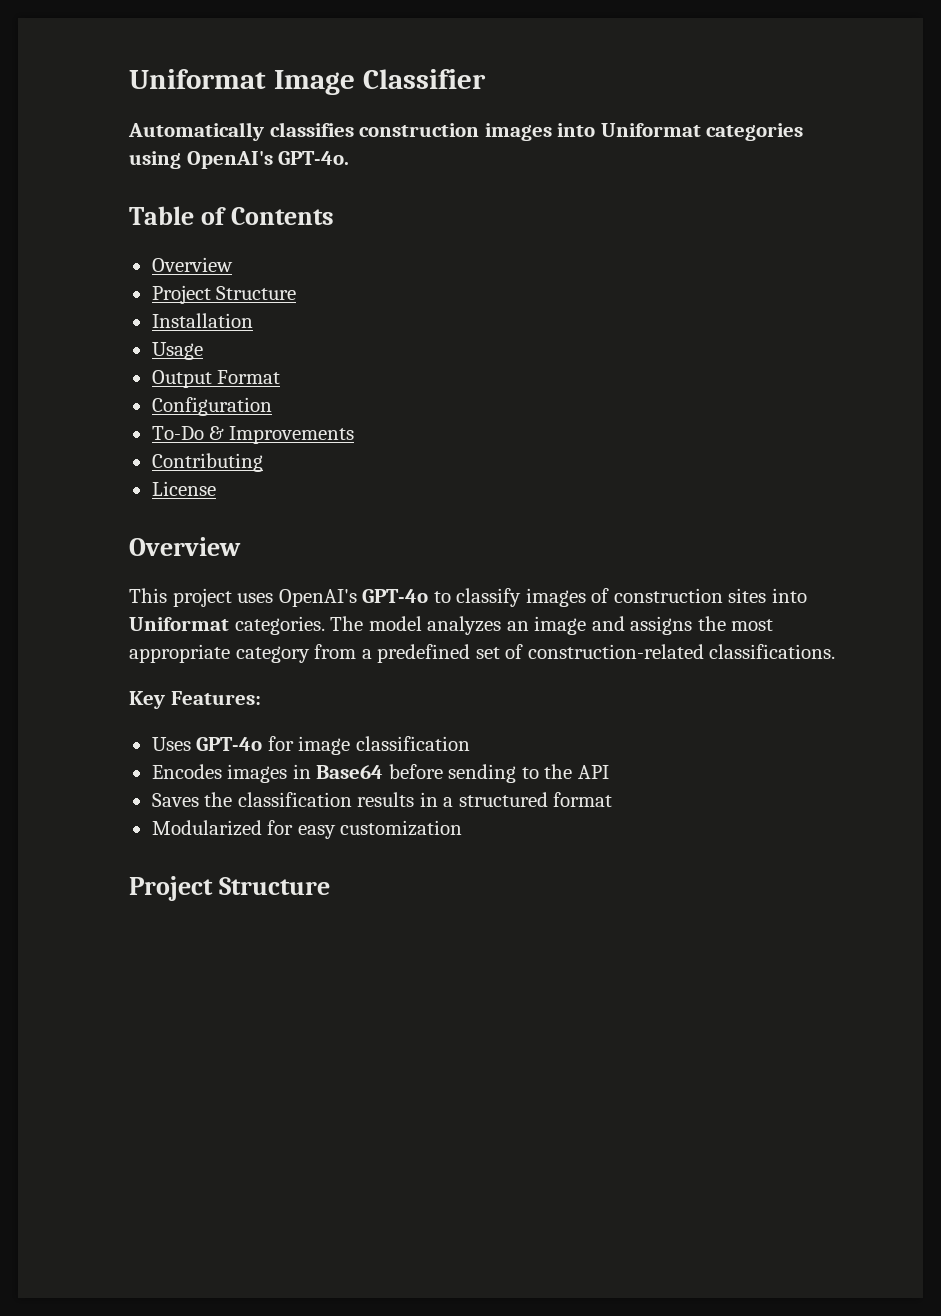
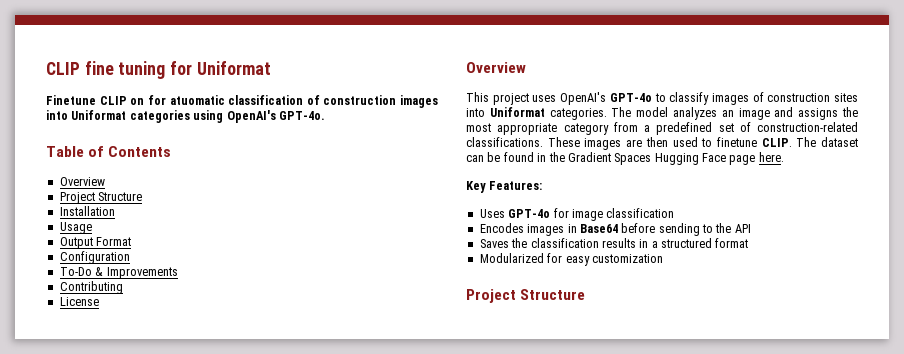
- Uniformat Image Classifier
- Automatically classifies construction images into Uniformat categories using OpenAI's GPT-4o.
+ CLIP fine tuning for Uniformat
+ Finetune CLIP on for atuomatic classification of construction images into Uniformat categories using OpenAI's GPT-4o.
+ These images are then used to finetune CLIP. The dataset can be found in the Gradient Spaces Hugging Face page here.

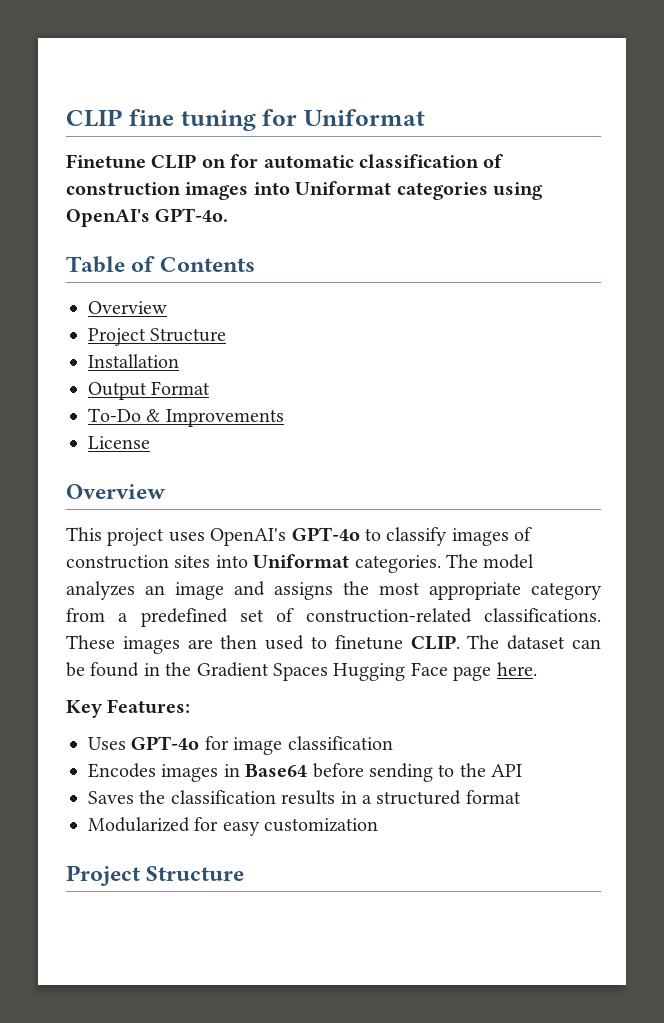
- Finetune CLIP on for atuomatic classification of construction images into Uniformat categories using OpenAI's GPT-4o.
+ Finetune CLIP on for automatic classification of construction images into Uniformat categories using OpenAI's GPT-4o.
- Usage
- Configuration
- Contributing

